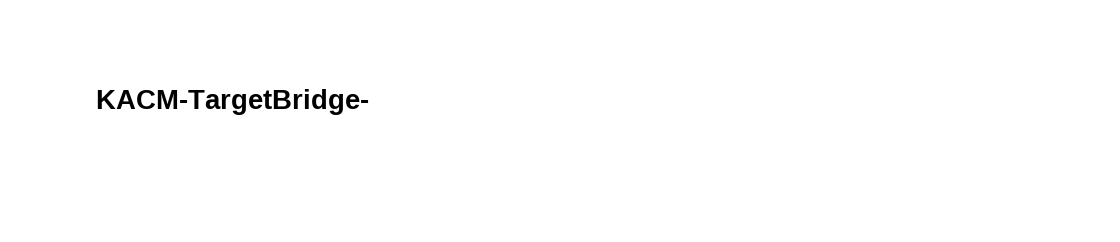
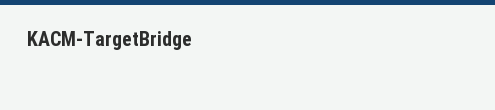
- KACM-TargetBridge-
+ KACM-TargetBridge

